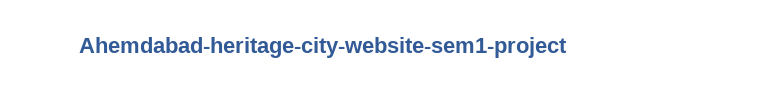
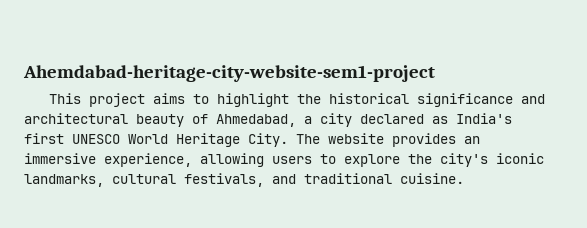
+ This project aims to highlight the historical significance and architectural beauty of Ahmedabad, a city declared as India's first UNESCO World Heritage City. The website provides an immersive experience, allowing users to explore the city's iconic landmarks, cultural festivals, and traditional cuisine.

